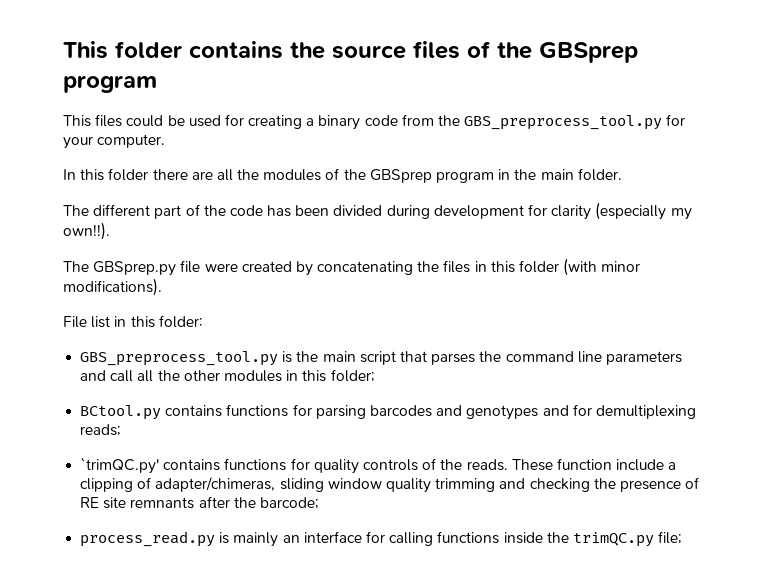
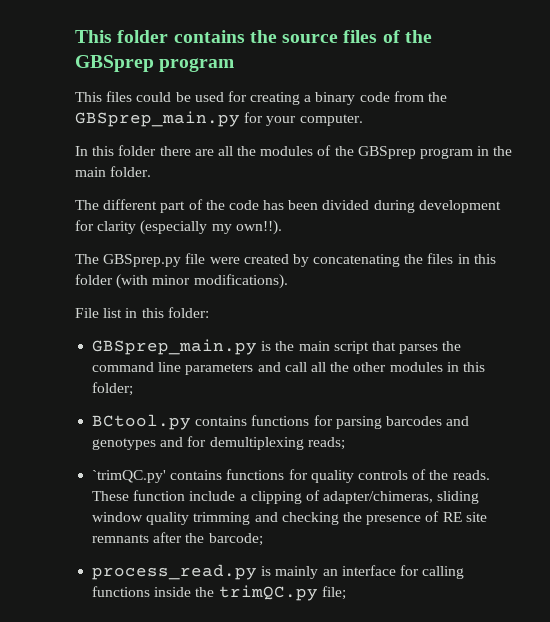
- This files could be used for creating a binary code from the GBS_preprocess_tool.py for your computer.
+ This files could be used for creating a binary code from the GBSprep_main.py for your computer.
- GBS_preprocess_tool.py is the main script that parses the command line parameters and call all the other modules in this folder;
+ GBSprep_main.py is the main script that parses the command line parameters and call all the other modules in this folder;

